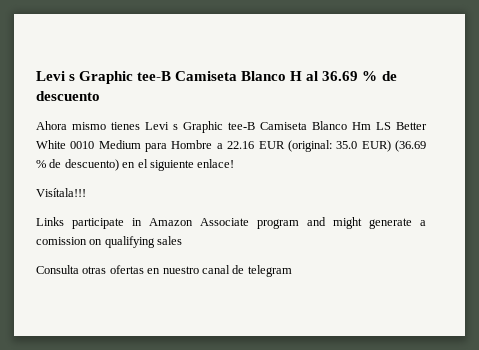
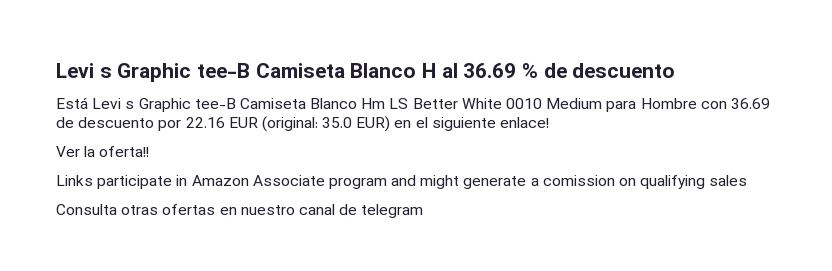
- Ahora mismo tienes Levi s Graphic tee-B Camiseta Blanco Hm LS Better White 0010 Medium para Hombre a 22.16 EUR (original: 35.0 EUR) (36.69 % de descuento) en el siguiente enlace!
+ Está Levi s Graphic tee-B Camiseta Blanco Hm LS Better White 0010 Medium para Hombre con 36.69 de descuento por 22.16 EUR (original: 35.0 EUR) en el siguiente enlace!
- Visítala!!!
+ Ver la oferta!!

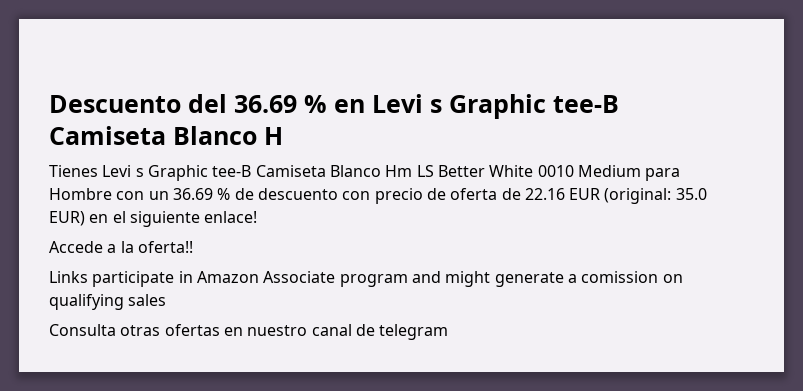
- Levi s Graphic tee-B Camiseta Blanco H al 36.69 % de descuento
- Está Levi s Graphic tee-B Camiseta Blanco Hm LS Better White 0010 Medium para Hombre con 36.69 de descuento por 22.16 EUR (original: 35.0 EUR) en el siguiente enlace!
+ Descuento del 36.69 % en Levi s Graphic tee-B Camiseta Blanco H
+ Tienes Levi s Graphic tee-B Camiseta Blanco Hm LS Better White 0010 Medium para Hombre con un 36.69 % de descuento con precio de oferta de 22.16 EUR (original: 35.0 EUR) en el siguiente enlace!
- Ver la oferta!!
+ Accede a la oferta!!

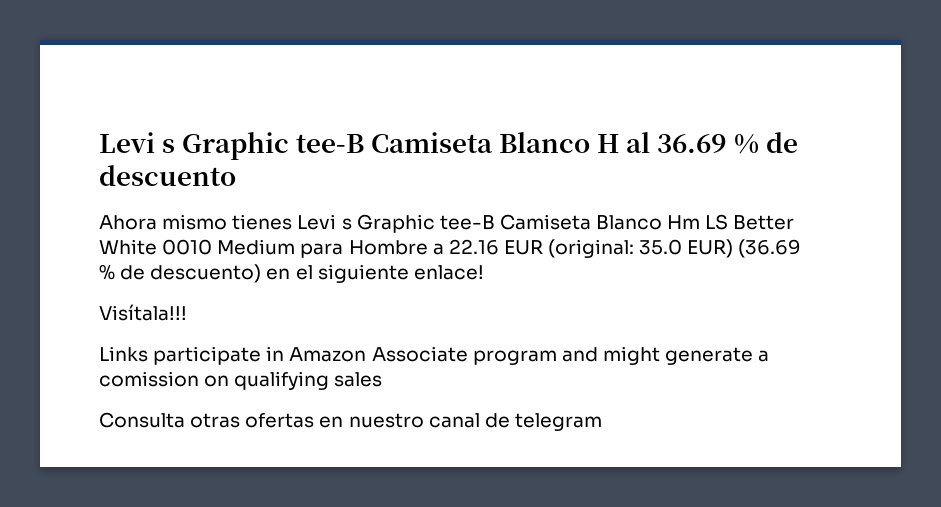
- Descuento del 36.69 % en Levi s Graphic tee-B Camiseta Blanco H
- Tienes Levi s Graphic tee-B Camiseta Blanco Hm LS Better White 0010 Medium para Hombre con un 36.69 % de descuento con precio de oferta de 22.16 EUR (original: 35.0 EUR) en el siguiente enlace!
+ Levi s Graphic tee-B Camiseta Blanco H al 36.69 % de descuento
+ Ahora mismo tienes Levi s Graphic tee-B Camiseta Blanco Hm LS Better White 0010 Medium para Hombre a 22.16 EUR (original: 35.0 EUR) (36.69 % de descuento) en el siguiente enlace!
- Accede a la oferta!!
+ Visítala!!!

